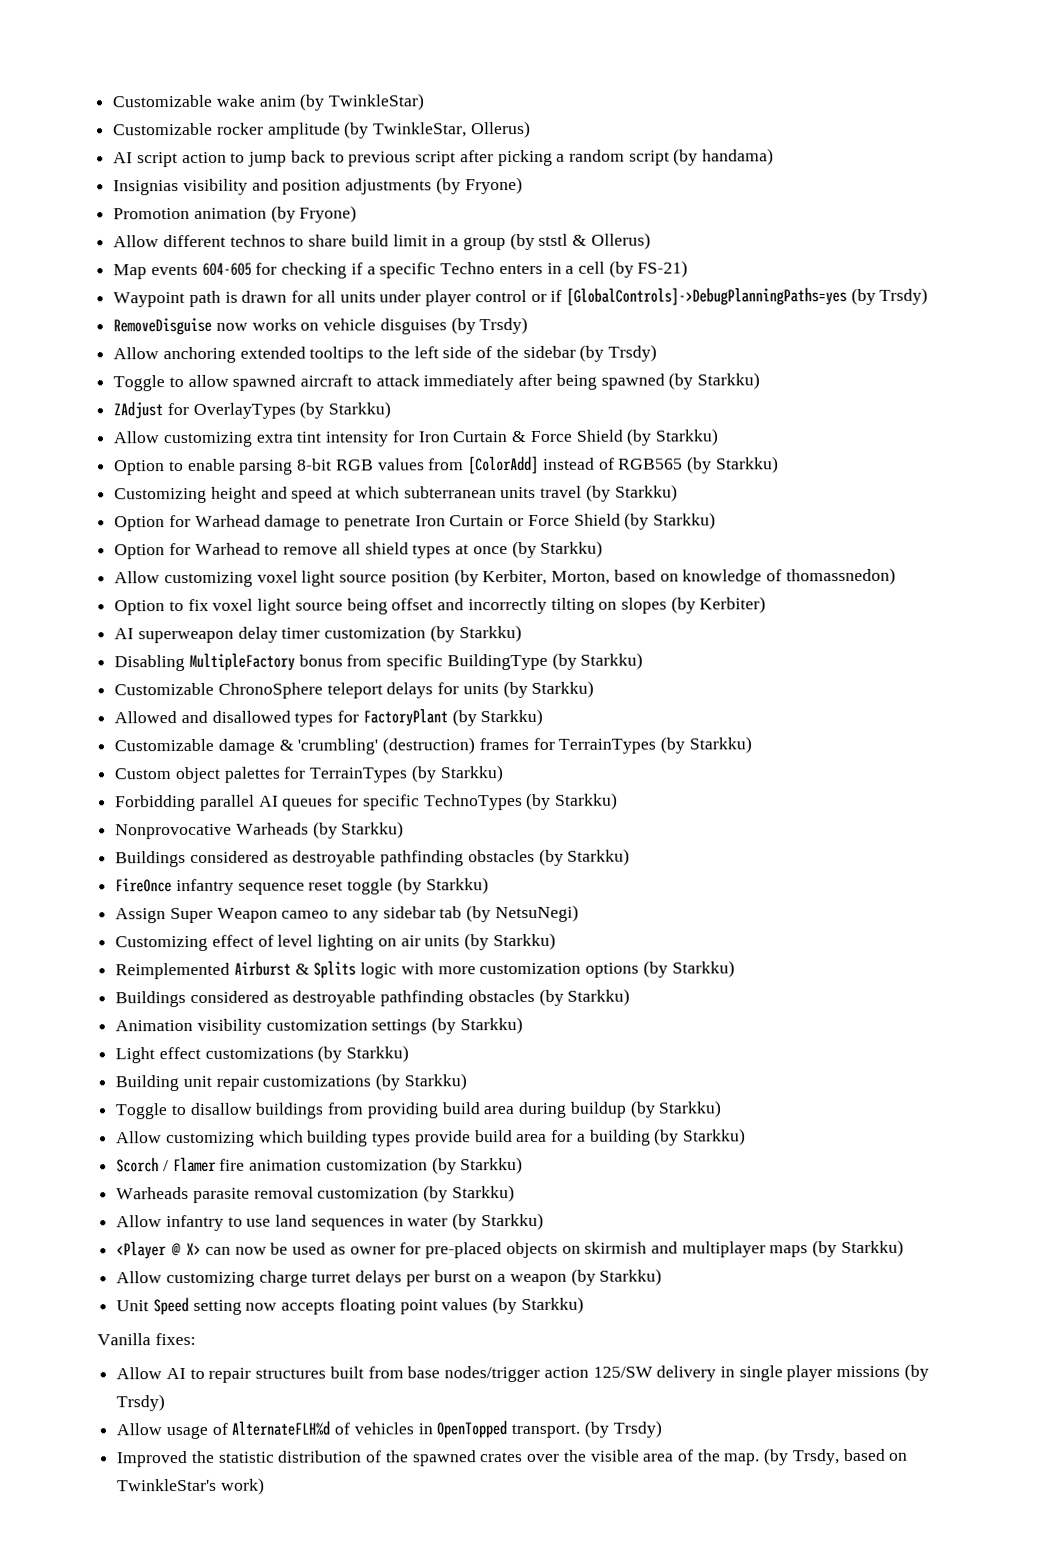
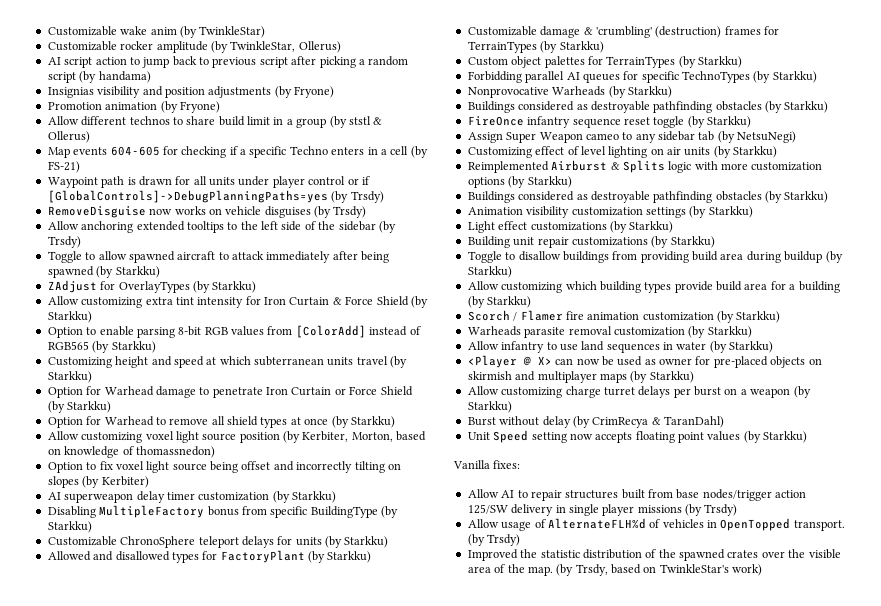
+ Burst without delay (by CrimRecya & TaranDahl)

